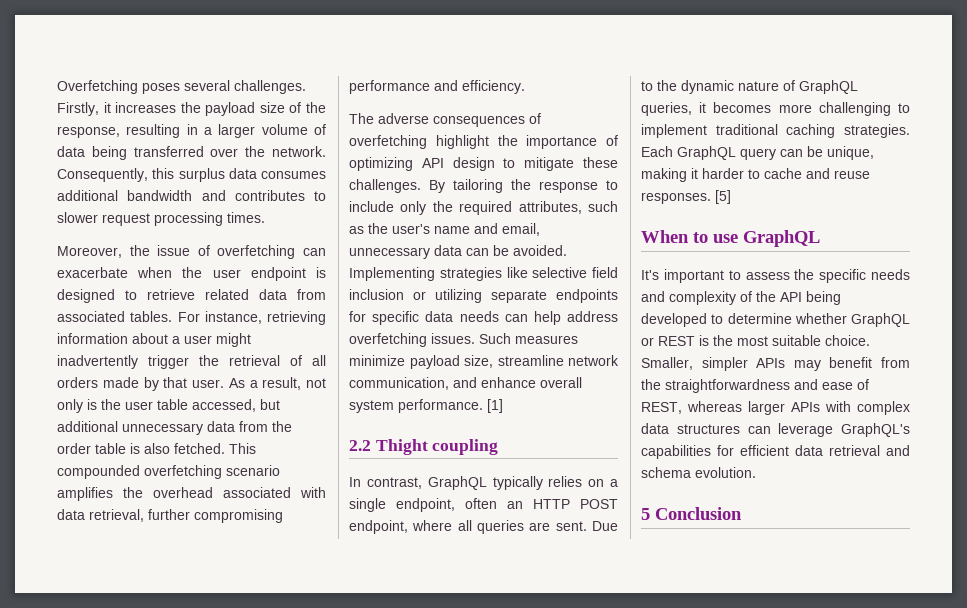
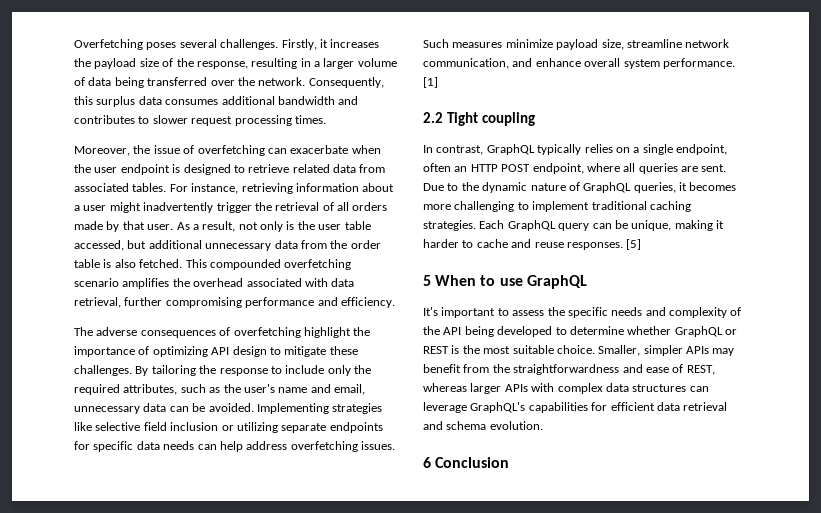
- 2.2 Thight coupling
+ 2.2 Tight coupling
- When to use GraphQL
+ 5 When to use GraphQL
- 5 Conclusion
+ 6 Conclusion

